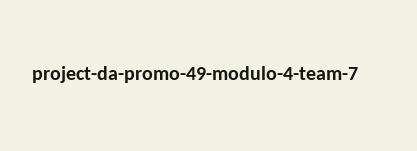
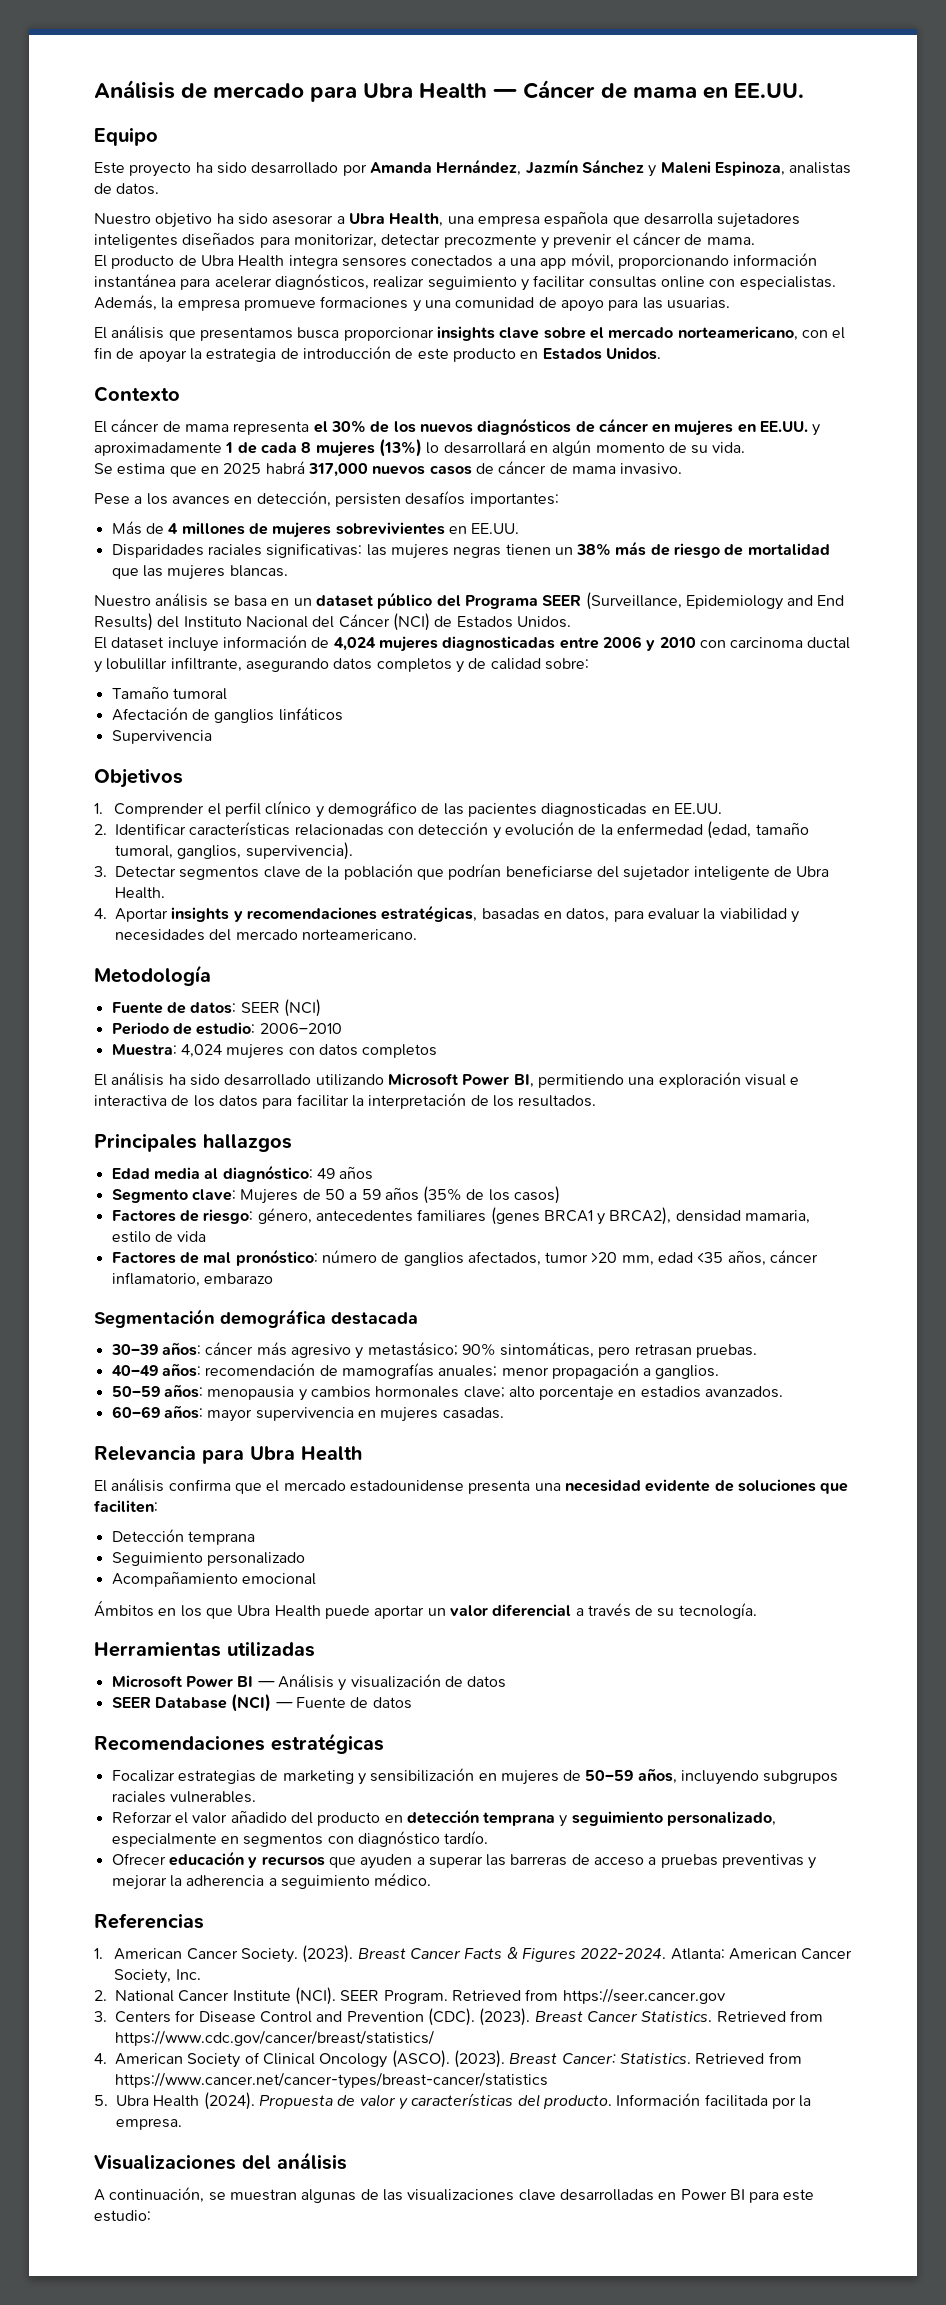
- project-da-promo-49-modulo-4-team-7
+ Análisis de mercado para Ubra Health — Cáncer de mama en EE.UU.
+ Equipo
+ Este proyecto ha sido desarrollado por Amanda Hernández, Jazmín Sánchez y Maleni Espinoza, analistas de datos.
+ Nuestro objetivo ha sido asesorar a Ubra Health, una empresa española que desarrolla sujetadores inteligentes diseñados para monitorizar, detectar precozmente y prevenir el cáncer de mama.
+ El producto de Ubra Health integra sensores conectados a una app móvil, proporcionando información instantánea para acelerar diagnósticos, realizar seguimiento y facilitar consultas online con especialistas. Además, la empresa promueve formaciones y una comunidad de apoyo para las usuarias.
+ El análisis que presentamos busca proporcionar insights clave sobre el mercado norteamericano, con el fin de apoyar la estrategia de introducción de este producto en Estados Unidos.
+ Contexto
+ El cáncer de mama representa el 30% de los nuevos diagnósticos de cáncer en mujeres en EE.UU. y aproximadamente 1 de cada 8 mujeres (13%) lo desarrollará en algún momento de su vida.
+ Se estima que en 2025 habrá 317,000 nuevos casos de cáncer de mama invasivo.
+ Pese a los avances en detección, persisten desafíos importantes:
+ Más de 4 millones de mujeres sobrevivientes en EE.UU.
+ Disparidades raciales significativas: las mujeres negras tienen un 38% más de riesgo de mortalidad que las mujeres blancas.
+ Nuestro análisis se basa en un dataset público del Programa SEER (Surveillance, Epidemiology and End Results) del Instituto Nacional del Cáncer (NCI) de Estados Unidos.
+ El dataset incluye información de 4,024 mujeres diagnosticadas entre 2006 y 2010 con carcinoma ductal y lobulillar infiltrante, asegurando datos completos y de calidad sobre:
+ Tamaño tumoral
+ Afectación de ganglios linfáticos
+ Supervivencia
+ Objetivos
+ 1. Comprender el perfil clínico y demográfico de las pacientes diagnosticadas en EE.UU.
+ 2. Identificar características relacionadas con detección y evolución de la enfermedad (edad, tamaño tumoral, ganglios, supervivencia).
+ 3. Detectar segmentos clave de la población que podrían beneficiarse del sujetador inteligente de Ubra Health.
+ 4. Aportar insights y recomendaciones estratégicas, basadas en datos, para evaluar la viabilidad y necesidades del mercado norteamericano.
+ Metodología
+ Fuente de datos: SEER (NCI)
+ Periodo de estudio: 2006–2010
+ Muestra: 4,024 mujeres con datos completos
+ El análisis ha sido desarrollado utilizando Microsoft Power BI, permitiendo una exploración visual e interactiva de los datos para facilitar la interpretación de los resultados.
+ Principales hallazgos
+ Edad media al diagnóstico: 49 años
+ Segmento clave: Mujeres de 50 a 59 años (35% de los casos)
+ Factores de riesgo: género, antecedentes familiares (genes BRCA1 y BRCA2), densidad mamaria, estilo de vida
+ Factores de mal pronóstico: número de ganglios afectados, tumor >20 mm, edad <35 años, cáncer inflamatorio, embarazo
+ Segmentación demográfica destacada
+ 30–39 años: cáncer más agresivo y metastásico; 90% sintomáticas, pero retrasan pruebas.
+ 40–49 años: recomendación de mamografías anuales; menor propagación a ganglios.
+ 50–59 años: menopausia y cambios hormonales clave; alto porcentaje en estadios avanzados.
+ 60–69 años: mayor supervivencia en mujeres casadas.
+ Relevancia para Ubra Health
+ El análisis confirma que el mercado estadounidense presenta una necesidad evidente de soluciones que faciliten:
+ Detección temprana
+ Seguimiento personalizado
+ Acompañamiento emocional
+ Ámbitos en los que Ubra Health puede aportar un valor diferencial a través de su tecnología.
+ Herramientas utilizadas
+ Microsoft Power BI — Análisis y visualización de datos
+ SEER Database (NCI) — Fuente de datos
+ Recomendaciones estratégicas
+ Focalizar estrategias de marketing y sensibilización en mujeres de 50–59 años, incluyendo subgrupos raciales vulnerables.
+ Reforzar el valor añadido del producto en detección temprana y seguimiento personalizado, especialmente en segmentos con diagnóstico tardío.
+ Ofrecer educación y recursos que ayuden a superar las barreras de acceso a pruebas preventivas y mejorar la adherencia a seguimiento médico.
+ Referencias
+ 1. American Cancer Society. (2023). Breast Cancer Facts & Figures 2022-2024. Atlanta: American Cancer Society, Inc.
+ 2. National Cancer Institute (NCI). SEER Program. Retrieved from https://seer.cancer.gov
+ 3. Centers for Disease Control and Prevention (CDC). (2023). Breast Cancer Statistics. Retrieved from https://www.cdc.gov/cancer/breast/statistics/
+ 4. American Society of Clinical Oncology (ASCO). (2023). Breast Cancer: Statistics. Retrieved from https://www.cancer.net/cancer-types/breast-cancer/statistics
+ 5. Ubra Health (2024). Propuesta de valor y características del producto. Información facilitada por la empresa.
+ Visualizaciones del análisis
+ A continuación, se muestran algunas de las visualizaciones clave desarrolladas en Power BI para este estudio:

